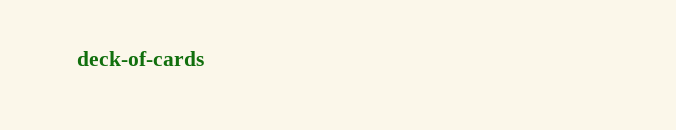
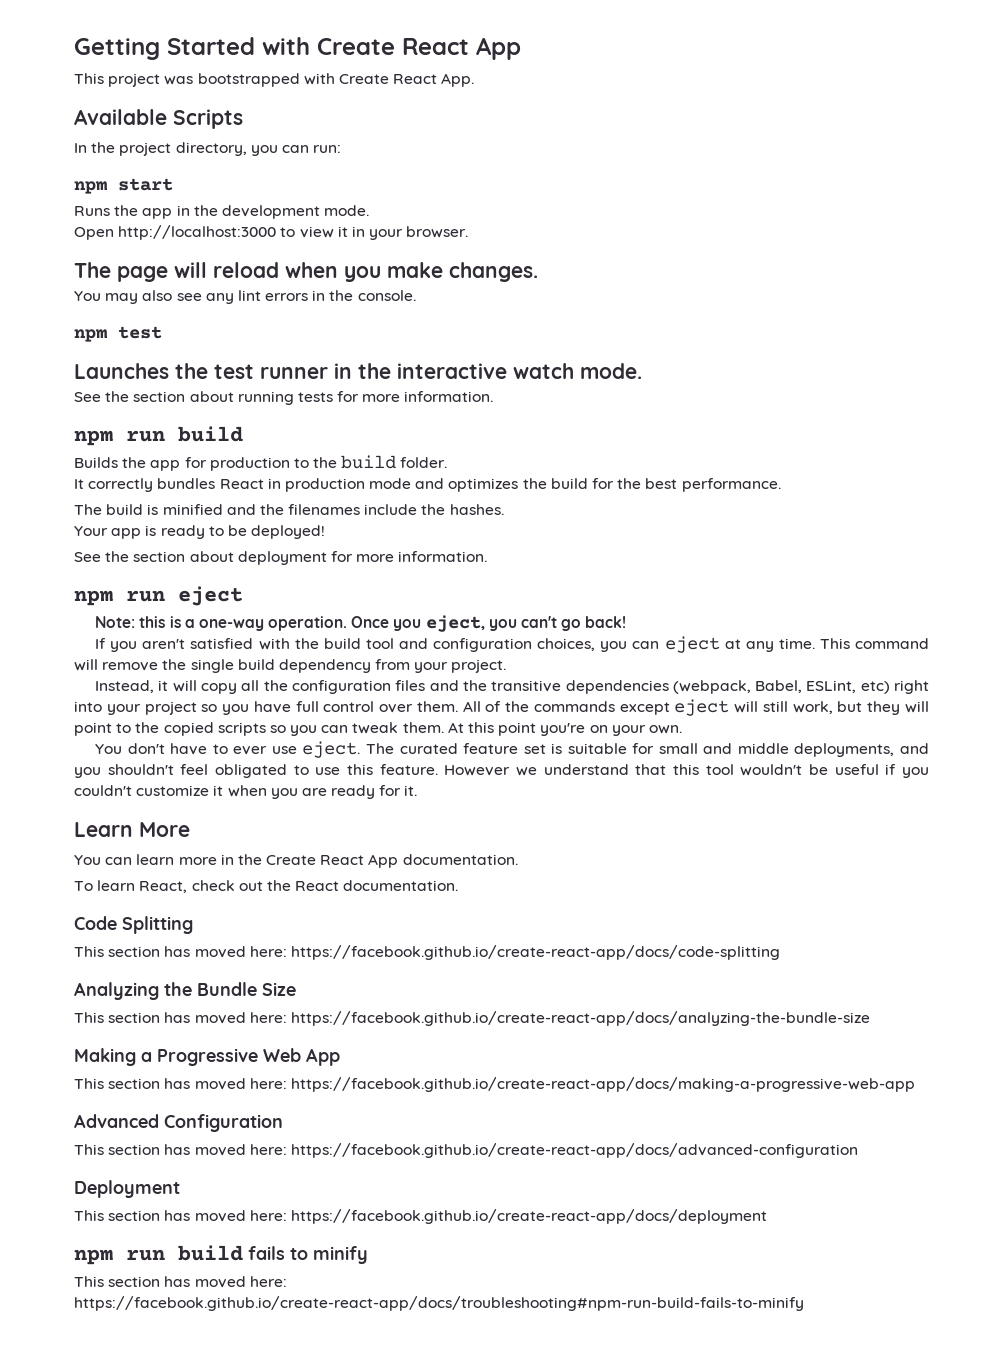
- deck-of-cards
+ Getting Started with Create React App
+ This project was bootstrapped with Create React App.
+ Available Scripts
+ In the project directory, you can run:
+ npm start
+ Runs the app in the development mode.
+ Open http://localhost:3000 to view it in your browser.
+ The page will reload when you make changes.
+ You may also see any lint errors in the console.
+ npm test
+ Launches the test runner in the interactive watch mode.
+ See the section about running tests for more information.
+ npm run build
+ Builds the app for production to the build folder.
+ It correctly bundles React in production mode and optimizes the build for the best performance.
+ The build is minified and the filenames include the hashes.
+ Your app is ready to be deployed!
+ See the section about deployment for more information.
+ npm run eject
+ Note: this is a one-way operation. Once you eject, you can't go back!
+ If you aren't satisfied with the build tool and configuration choices, you can eject at any time. This command will remove the single build dependency from your project.
+ Instead, it will copy all the configuration files and the transitive dependencies (webpack, Babel, ESLint, etc) right into your project so you have full control over them. All of the commands except eject will still work, but they will point to the copied scripts so you can tweak them. At this point you're on your own.
+ You don't have to ever use eject. The curated feature set is suitable for small and middle deployments, and you shouldn't feel obligated to use this feature. However we understand that this tool wouldn't be useful if you couldn't customize it when you are ready for it.
+ Learn More
+ You can learn more in the Create React App documentation.
+ To learn React, check out the React documentation.
+ Code Splitting
+ This section has moved here: https://facebook.github.io/create-react-app/docs/code-splitting
+ Analyzing the Bundle Size
+ This section has moved here: https://facebook.github.io/create-react-app/docs/analyzing-the-bundle-size
+ Making a Progressive Web App
+ This section has moved here: https://facebook.github.io/create-react-app/docs/making-a-progressive-web-app
+ Advanced Configuration
+ This section has moved here: https://facebook.github.io/create-react-app/docs/advanced-configuration
+ Deployment
+ This section has moved here: https://facebook.github.io/create-react-app/docs/deployment
+ npm run build fails to minify
+ This section has moved here: https://facebook.github.io/create-react-app/docs/troubleshooting#npm-run-build-fails-to-minify

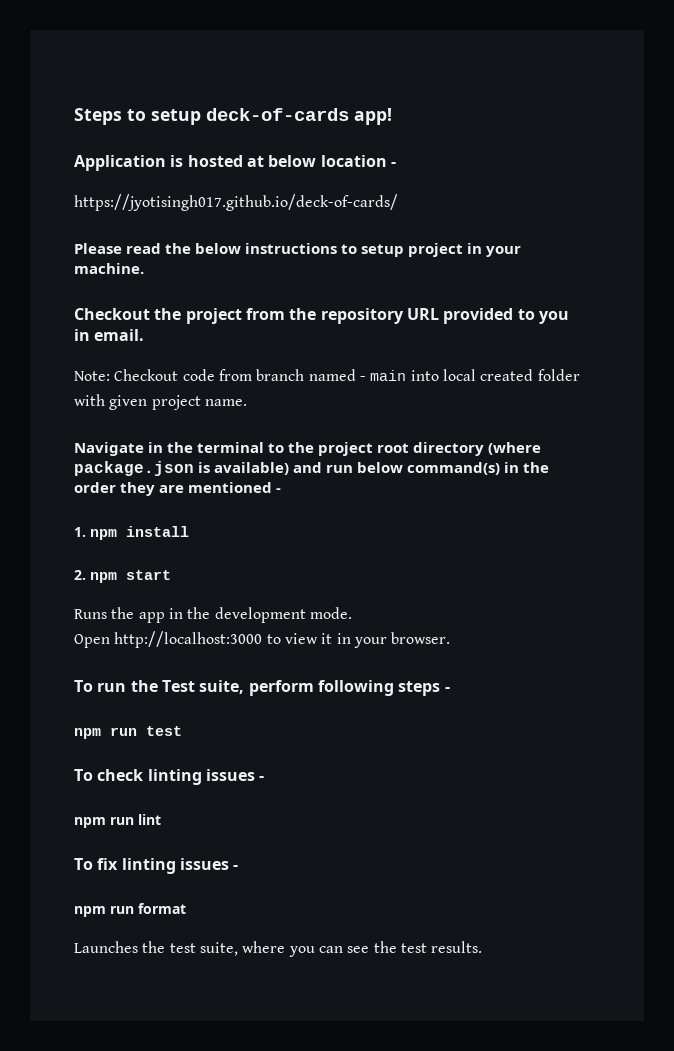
- Getting Started with Create React App
- This project was bootstrapped with Create React App.
- Available Scripts
- In the project directory, you can run:
- npm start
+ Steps to setup deck-of-cards app!
+ Application is hosted at below location -
+ https://jyotisingh017.github.io/deck-of-cards/
+ Please read the below instructions to setup project in your machine.
+ Checkout the project from the repository URL provided to you in email.
+ Note: Checkout code from branch named - main into local created folder with given project name.
+ Navigate in the terminal to the project root directory (where package.json is available) and run below command(s) in the order they are mentioned -
+ 1. npm install
+ 2. npm start
- The page will reload when you make changes.
- You may also see any lint errors in the console.
- npm test
+ To run the Test suite, perform following steps -
+ npm run test
- Launches the test runner in the interactive watch mode.
- See the section about running tests for more information.
- npm run build
- Builds the app for production to the build folder.
- It correctly bundles React in production mode and optimizes the build for the best performance.
- The build is minified and the filenames include the hashes.
- Your app is ready to be deployed!
- See the section about deployment for more information.
- npm run eject
- Note: this is a one-way operation. Once you eject, you can't go back!
- If you aren't satisfied with the build tool and configuration choices, you can eject at any time. This command will remove the single build dependency from your project.
- Instead, it will copy all the configuration files and the transitive dependencies (webpack, Babel, ESLint, etc) right into your project so you have full control over them. All of the commands except eject will still work, but they will point to the copied scripts so you can tweak them. At this point you're on your own.
- You don't have to ever use eject. The curated feature set is suitable for small and middle deployments, and you shouldn't feel obligated to use this feature. However we understand that this tool wouldn't be useful if you couldn't customize it when you are ready for it.
- Learn More
- You can learn more in the Create React App documentation.
- To learn React, check out the React documentation.
- Code Splitting
- This section has moved here: https://facebook.github.io/create-react-app/docs/code-splitting
- Analyzing the Bundle Size
- This section has moved here: https://facebook.github.io/create-react-app/docs/analyzing-the-bundle-size
- Making a Progressive Web App
- This section has moved here: https://facebook.github.io/create-react-app/docs/making-a-progressive-web-app
- Advanced Configuration
- This section has moved here: https://facebook.github.io/create-react-app/docs/advanced-configuration
- Deployment
- This section has moved here: https://facebook.github.io/create-react-app/docs/deployment
- npm run build fails to minify
- This section has moved here: https://facebook.github.io/create-react-app/docs/troubleshooting#npm-run-build-fails-to-minify
+ To check linting issues -
+ npm run lint
+ To fix linting issues -
+ npm run format
+ Launches the test suite, where you can see the test results.

